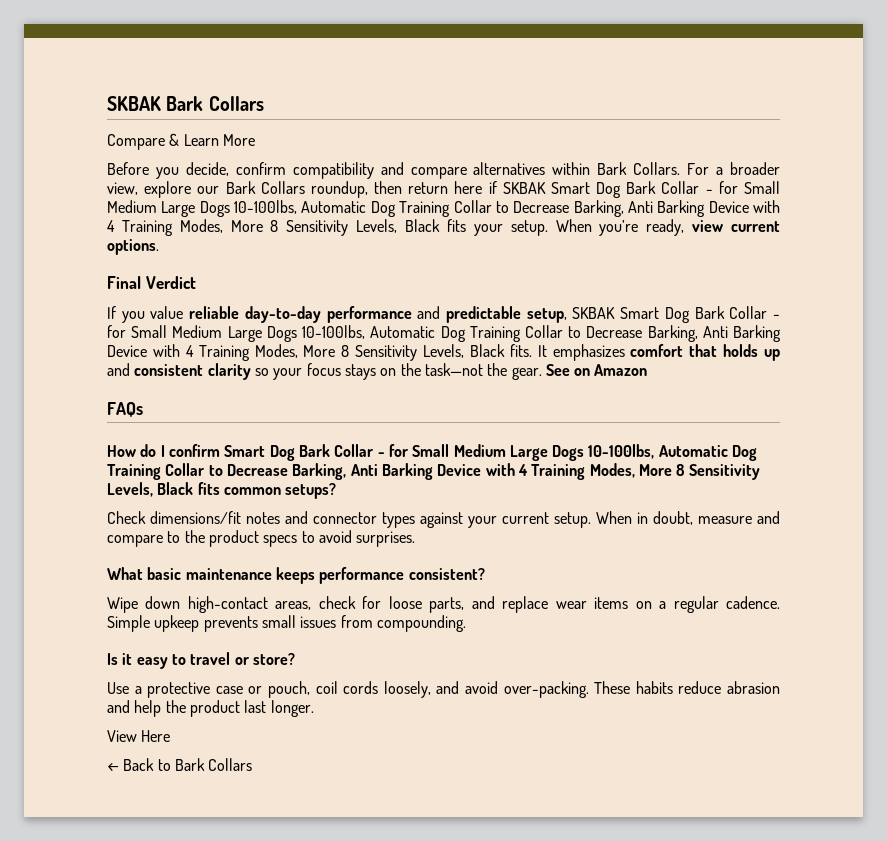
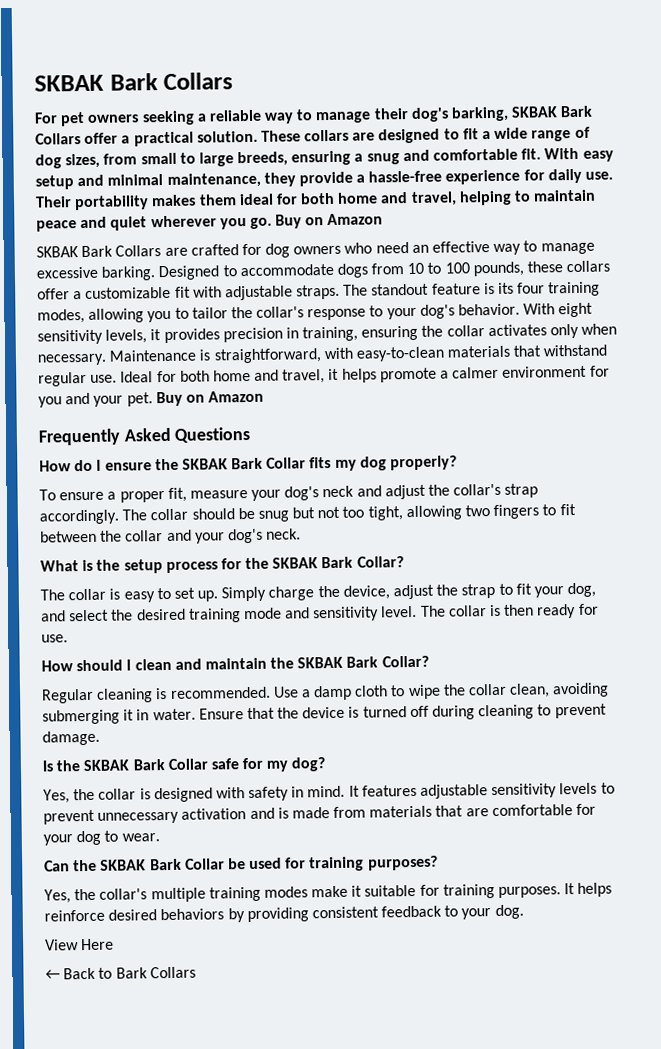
- Compare & Learn More
- Before you decide, confirm compatibility and compare alternatives within Bark Collars. For a broader view, explore our Bark Collars roundup, then return here if SKBAK Smart Dog Bark Collar - for Small Medium Large Dogs 10-100lbs, Automatic Dog Training Collar to Decrease Barking, Anti Barking Device with 4 Training Modes, More 8 Sensitivity Levels, Black fits your setup. When you’re ready, view current options.
- Final Verdict
- If you value reliable day-to-day performance and predictable setup, SKBAK Smart Dog Bark Collar - for Small Medium Large Dogs 10-100lbs, Automatic Dog Training Collar to Decrease Barking, Anti Barking Device with 4 Training Modes, More 8 Sensitivity Levels, Black fits. It emphasizes comfort that holds up and consistent clarity so your focus stays on the task—not the gear. See on Amazon
- FAQs
- How do I confirm Smart Dog Bark Collar - for Small Medium Large Dogs 10-100lbs, Automatic Dog Training Collar to Decrease Barking, Anti Barking Device with 4 Training Modes, More 8 Sensitivity Levels, Black fits common setups?
- Check dimensions/fit notes and connector types against your current setup. When in doubt, measure and compare to the product specs to avoid surprises.
- What basic maintenance keeps performance consistent?
- Wipe down high-contact areas, check for loose parts, and replace wear items on a regular cadence. Simple upkeep prevents small issues from compounding.
- Is it easy to travel or store?
- Use a protective case or pouch, coil cords loosely, and avoid over-packing. These habits reduce abrasion and help the product last longer.
+ For pet owners seeking a reliable way to manage their dog's barking, SKBAK Bark Collars offer a practical solution. These collars are designed to fit a wide range of dog sizes, from small to large breeds, ensuring a snug and comfortable fit. With easy setup and minimal maintenance, they provide a hassle-free experience for daily use. Their portability makes them ideal for both home and travel, helping to maintain peace and quiet wherever you go. Buy on Amazon
+ SKBAK Bark Collars are crafted for dog owners who need an effective way to manage excessive barking. Designed to accommodate dogs from 10 to 100 pounds, these collars offer a customizable fit with adjustable straps. The standout feature is its four training modes, allowing you to tailor the collar's response to your dog's behavior. With eight sensitivity levels, it provides precision in training, ensuring the collar activates only when necessary. Maintenance is straightforward, with easy-to-clean materials that withstand regular use. Ideal for both home and travel, it helps promote a calmer environment for you and your pet. Buy on Amazon
+ Frequently Asked Questions
+ How do I ensure the SKBAK Bark Collar fits my dog properly?
+ To ensure a proper fit, measure your dog's neck and adjust the collar's strap accordingly. The collar should be snug but not too tight, allowing two fingers to fit between the collar and your dog's neck.
+ What is the setup process for the SKBAK Bark Collar?
+ The collar is easy to set up. Simply charge the device, adjust the strap to fit your dog, and select the desired training mode and sensitivity level. The collar is then ready for use.
+ How should I clean and maintain the SKBAK Bark Collar?
+ Regular cleaning is recommended. Use a damp cloth to wipe the collar clean, avoiding submerging it in water. Ensure that the device is turned off during cleaning to prevent damage.
+ Is the SKBAK Bark Collar safe for my dog?
+ Yes, the collar is designed with safety in mind. It features adjustable sensitivity levels to prevent unnecessary activation and is made from materials that are comfortable for your dog to wear.
+ Can the SKBAK Bark Collar be used for training purposes?
+ Yes, the collar's multiple training modes make it suitable for training purposes. It helps reinforce desired behaviors by providing consistent feedback to your dog.

